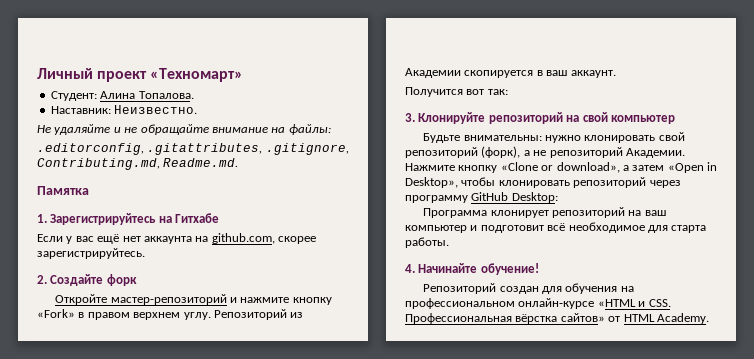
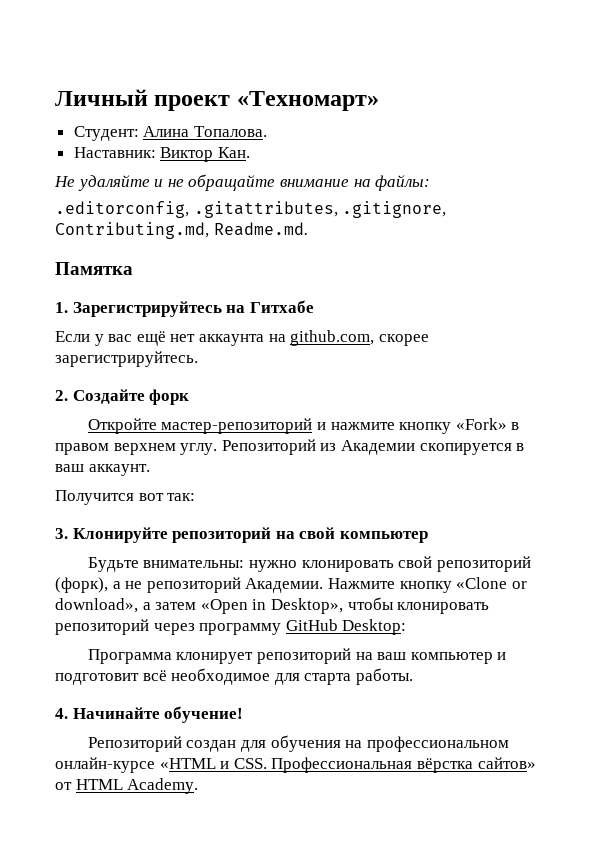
- Наставник: Неизвестно.
+ Наставник: Виктор Кан.

